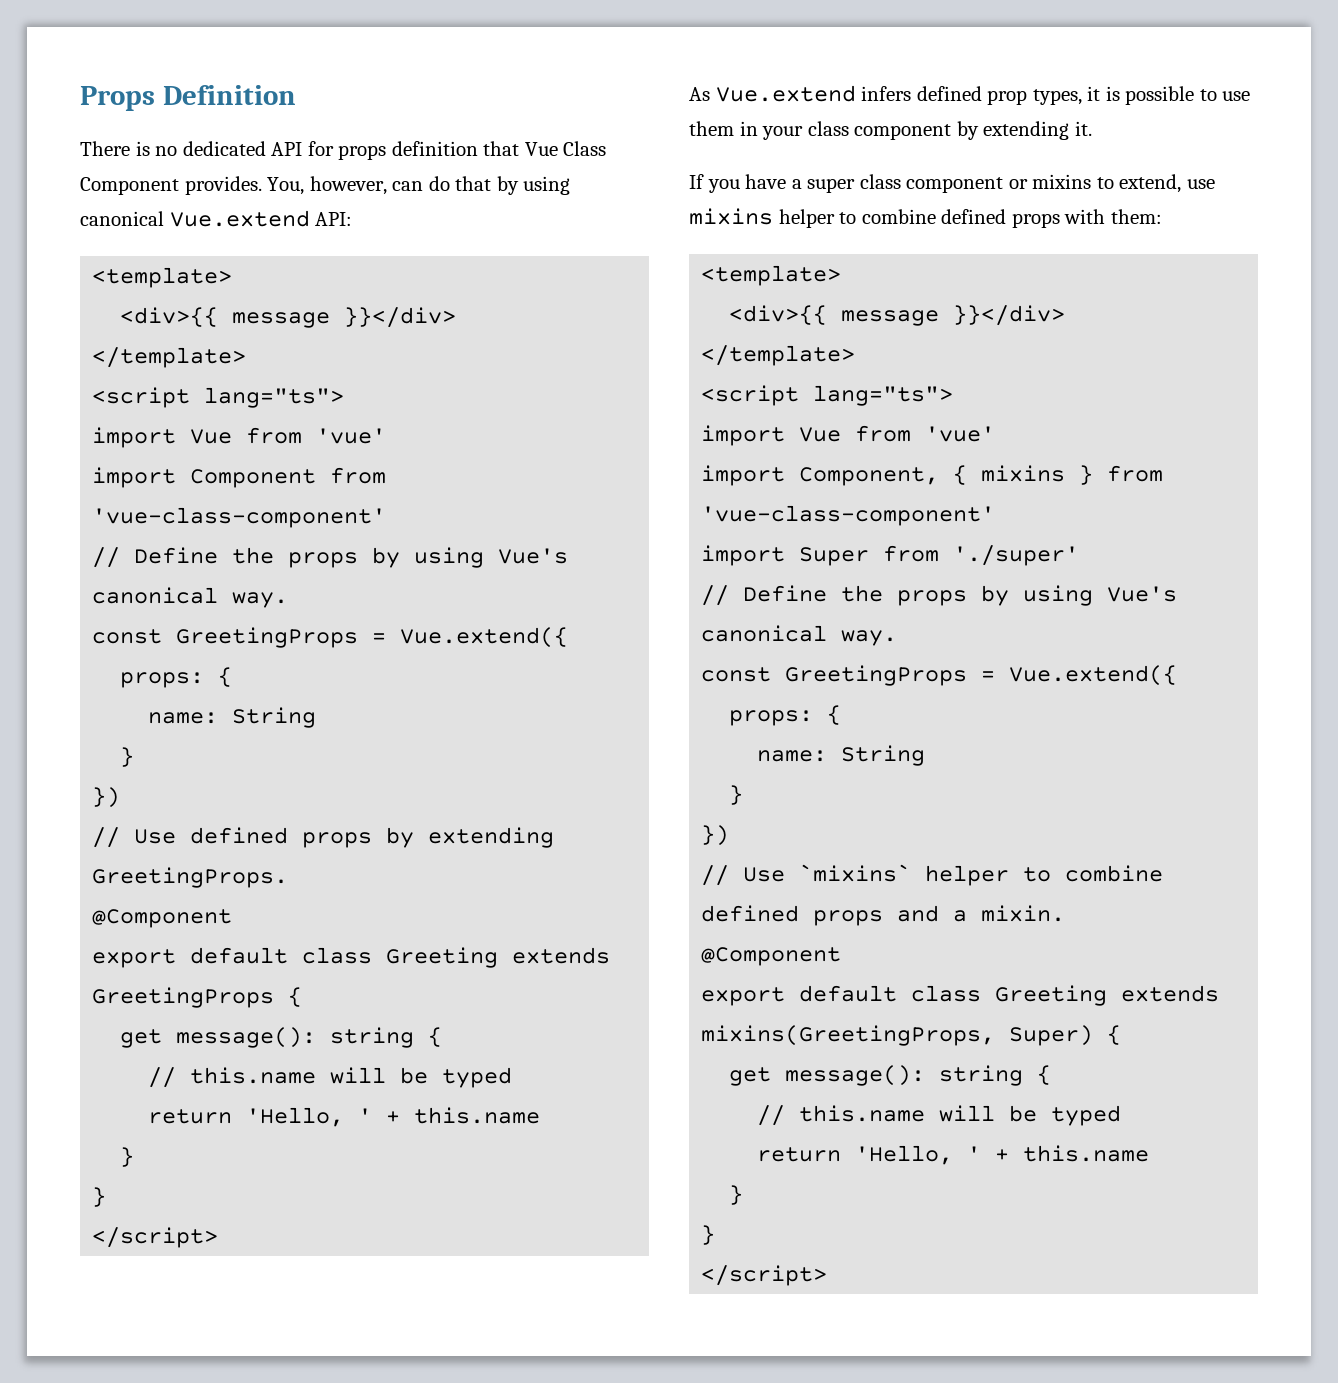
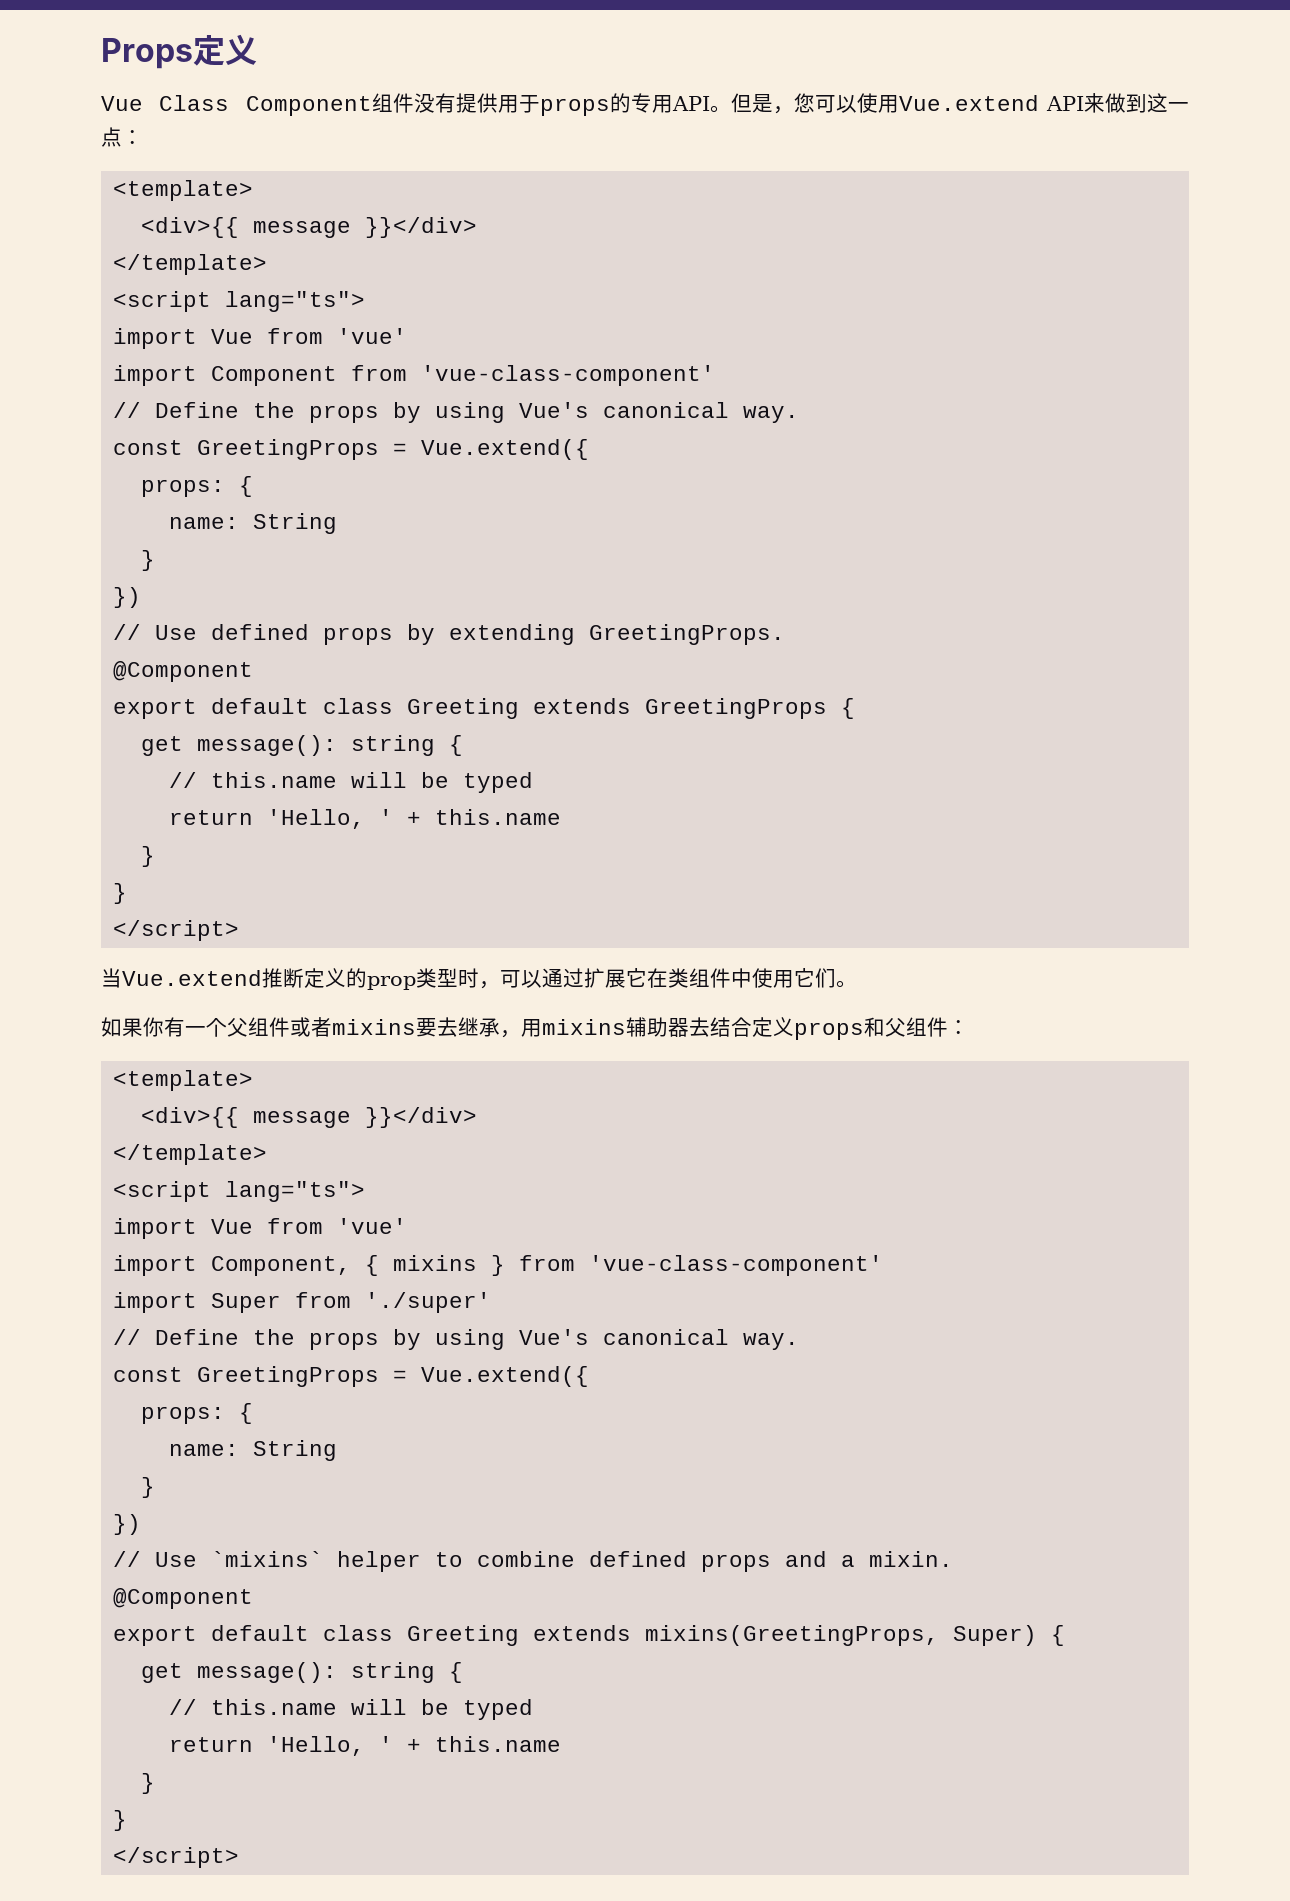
- Props Definition
- There is no dedicated API for props definition that Vue Class Component provides. You, however, can do that by using canonical Vue.extend API:
+ Props定义
+ Vue Class Component组件没有提供用于props的专用API。但是，您可以使用Vue.extend API来做到这一点：
- As Vue.extend infers defined prop types, it is possible to use them in your class component by extending it.
- If you have a super class component or mixins to extend, use mixins helper to combine defined props with them:
+ 当Vue.extend推断定义的prop类型时，可以通过扩展它在类组件中使用它们。
+ 如果你有一个父组件或者mixins要去继承，用mixins辅助器去结合定义props和父组件：

